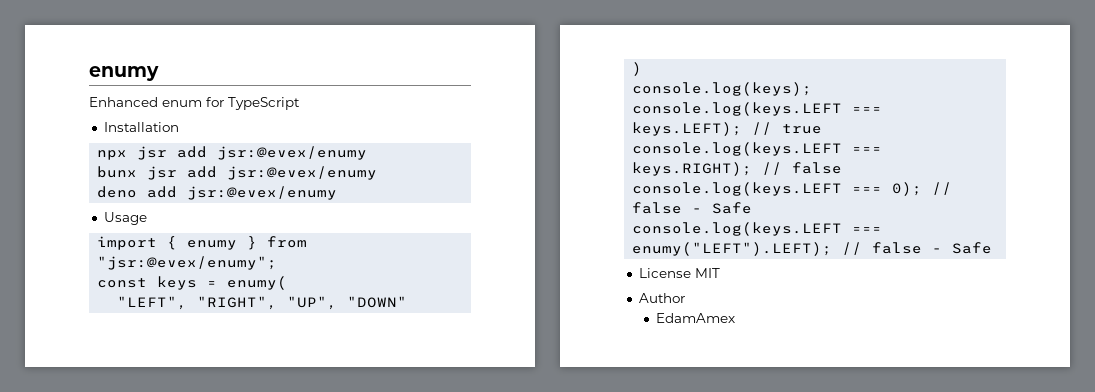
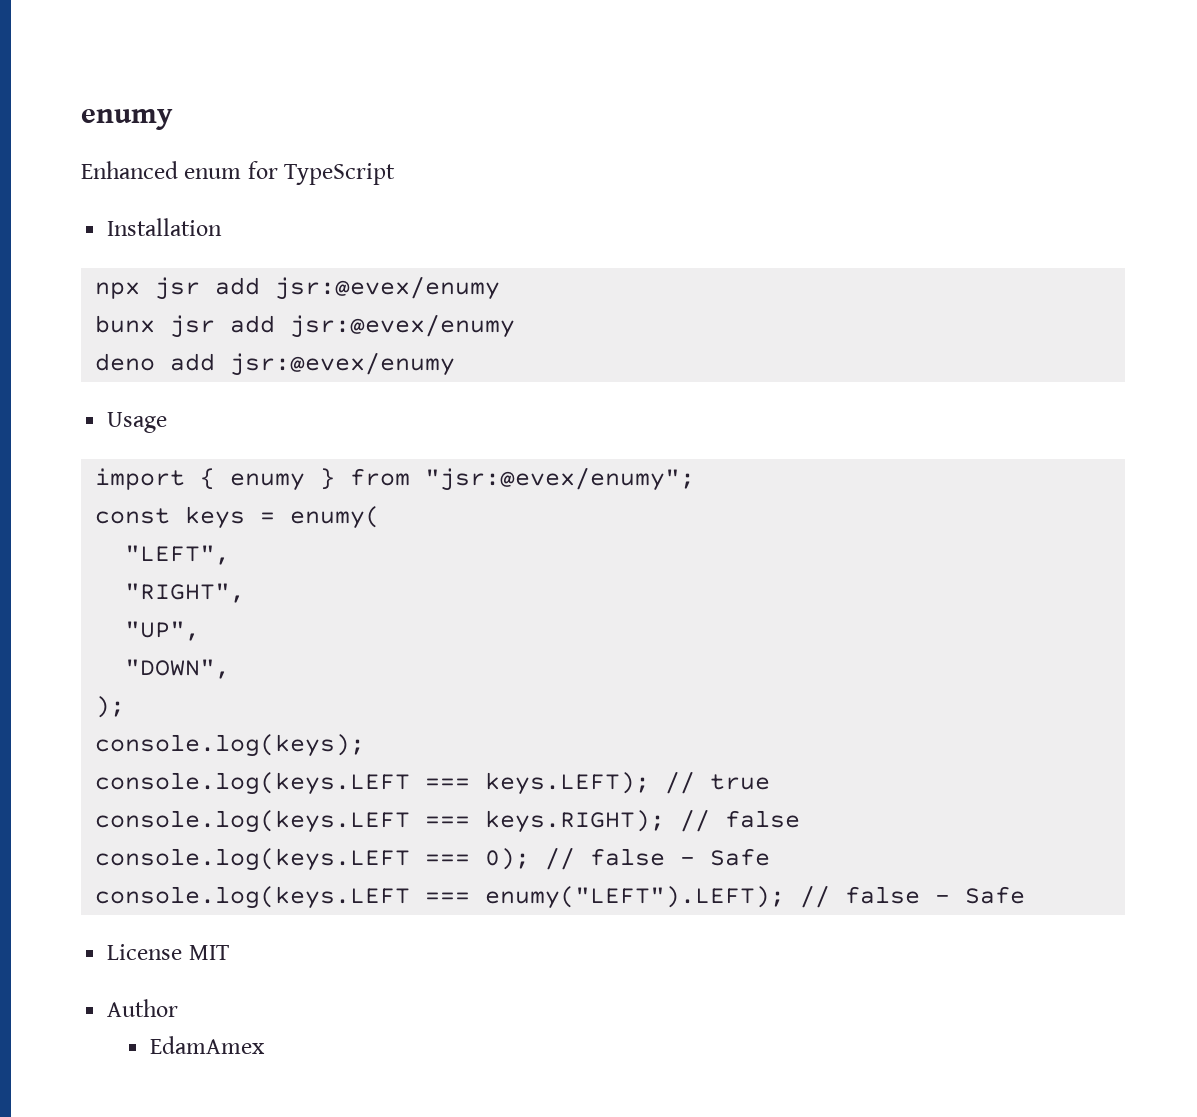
- "LEFT", "RIGHT", "UP", "DOWN"
- )
+ "LEFT",
+ "RIGHT",
+ "UP",
+ "DOWN",
+ );

